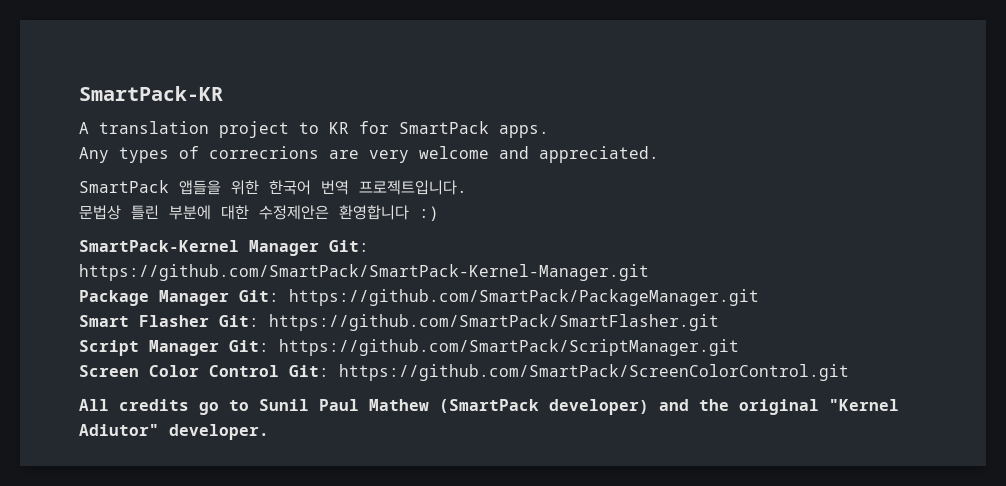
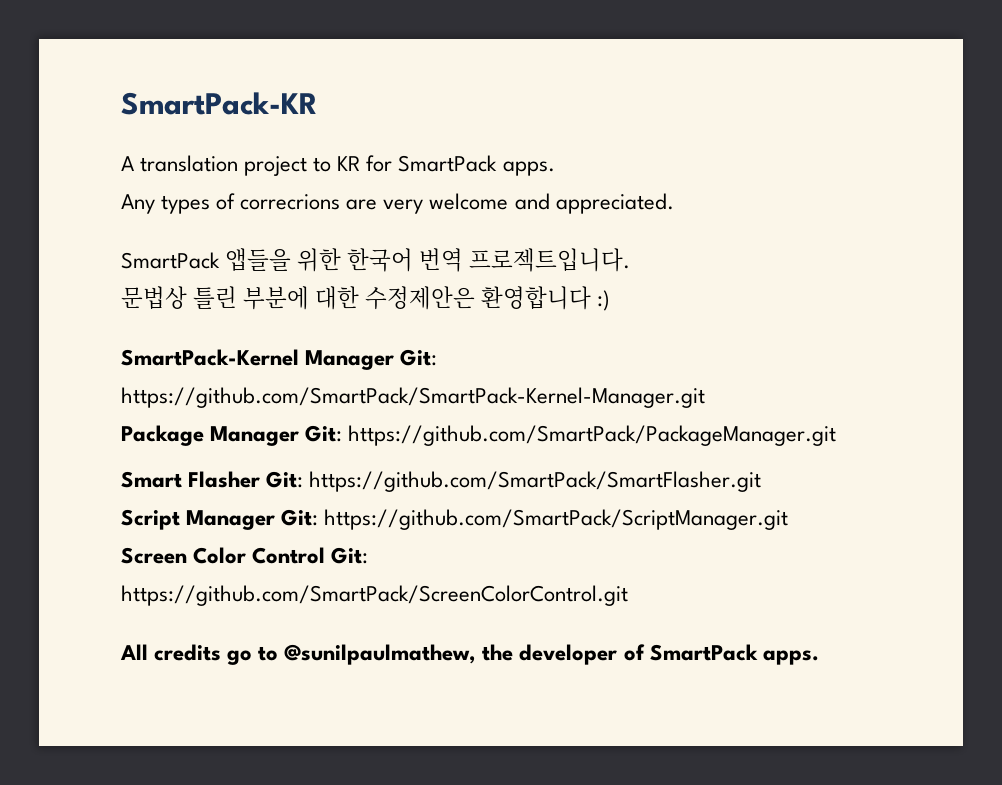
- All credits go to Sunil Paul Mathew (SmartPack developer) and the original "Kernel Adiutor" developer.
+ All credits go to @sunilpaulmathew, the developer of SmartPack apps.

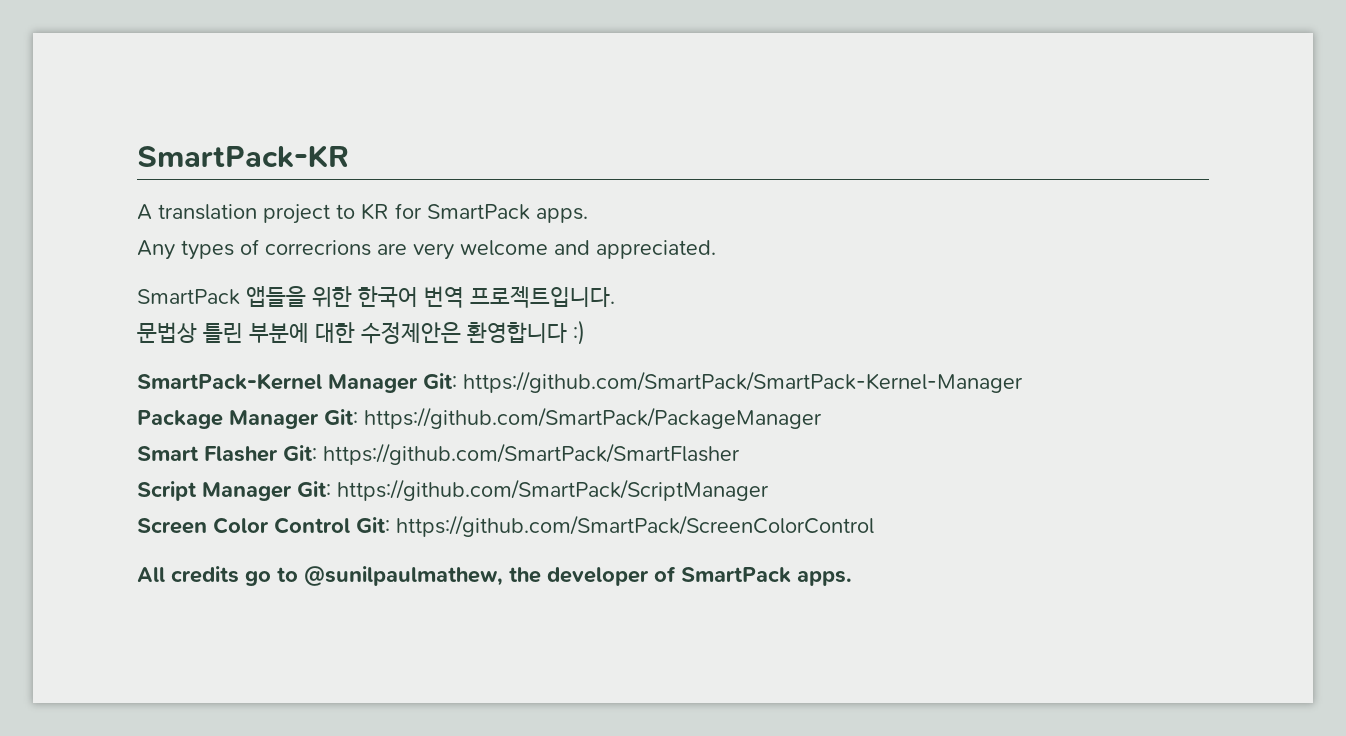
- SmartPack-Kernel Manager Git: https://github.com/SmartPack/SmartPack-Kernel-Manager.git
+ SmartPack-Kernel Manager Git: https://github.com/SmartPack/SmartPack-Kernel-Manager
- Package Manager Git: https://github.com/SmartPack/PackageManager.git
+ Package Manager Git: https://github.com/SmartPack/PackageManager
- Smart Flasher Git: https://github.com/SmartPack/SmartFlasher.git
+ Smart Flasher Git: https://github.com/SmartPack/SmartFlasher
- Script Manager Git: https://github.com/SmartPack/ScriptManager.git
+ Script Manager Git: https://github.com/SmartPack/ScriptManager
- Screen Color Control Git: https://github.com/SmartPack/ScreenColorControl.git
+ Screen Color Control Git: https://github.com/SmartPack/ScreenColorControl

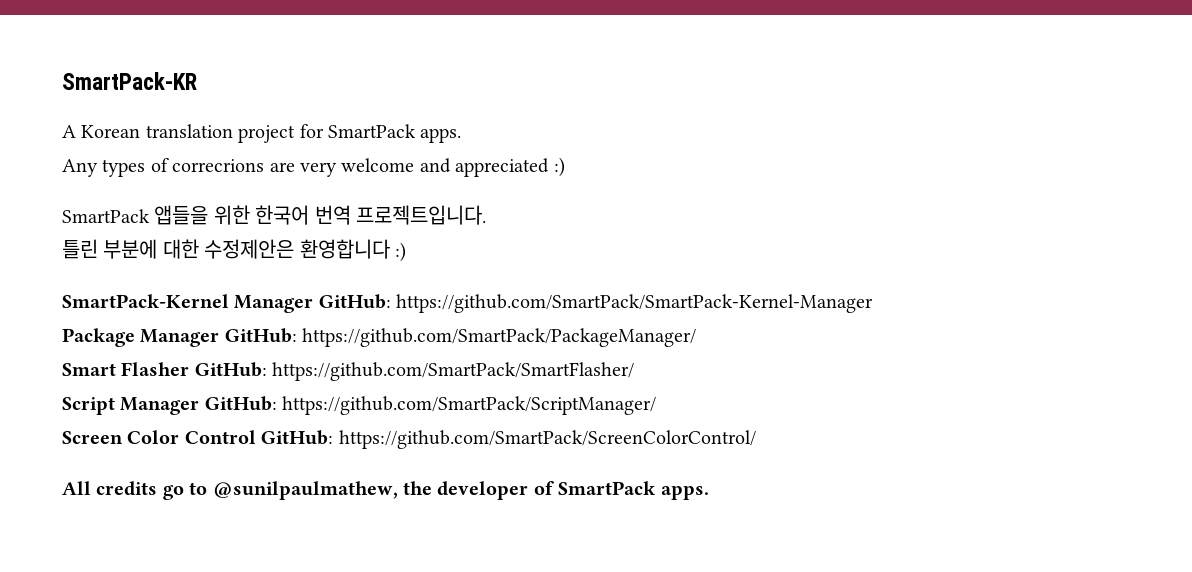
- A translation project to KR for SmartPack apps.
+ A Korean translation project for SmartPack apps.
- Any types of correcrions are very welcome and appreciated.
+ Any types of correcrions are very welcome and appreciated :)
- 문법상 틀린 부분에 대한 수정제안은 환영합니다 :)
+ 틀린 부분에 대한 수정제안은 환영합니다 :)
- SmartPack-Kernel Manager Git: https://github.com/SmartPack/SmartPack-Kernel-Manager
+ SmartPack-Kernel Manager GitHub: https://github.com/SmartPack/SmartPack-Kernel-Manager
- Package Manager Git: https://github.com/SmartPack/PackageManager
+ Package Manager GitHub: https://github.com/SmartPack/PackageManager/
- Smart Flasher Git: https://github.com/SmartPack/SmartFlasher
+ Smart Flasher GitHub: https://github.com/SmartPack/SmartFlasher/
- Script Manager Git: https://github.com/SmartPack/ScriptManager
+ Script Manager GitHub: https://github.com/SmartPack/ScriptManager/
- Screen Color Control Git: https://github.com/SmartPack/ScreenColorControl
+ Screen Color Control GitHub: https://github.com/SmartPack/ScreenColorControl/

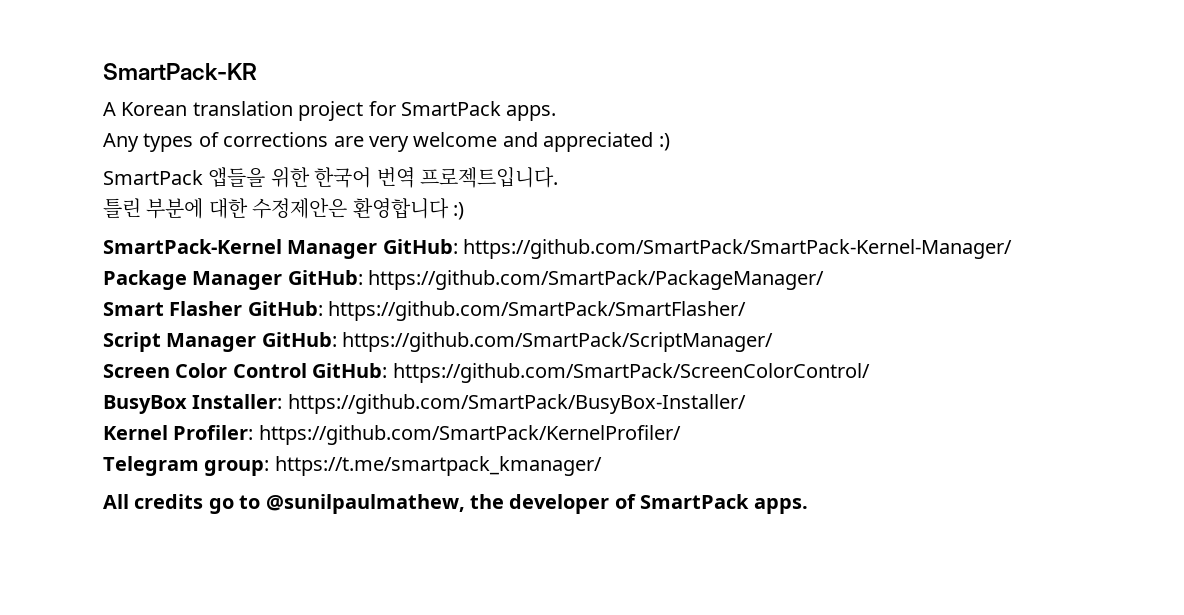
- Any types of correcrions are very welcome and appreciated :)
+ Any types of corrections are very welcome and appreciated :)
- SmartPack-Kernel Manager GitHub: https://github.com/SmartPack/SmartPack-Kernel-Manager
+ SmartPack-Kernel Manager GitHub: https://github.com/SmartPack/SmartPack-Kernel-Manager/
+ BusyBox Installer: https://github.com/SmartPack/BusyBox-Installer/
+ Kernel Profiler: https://github.com/SmartPack/KernelProfiler/
+ Telegram group: https://t.me/smartpack_kmanager/

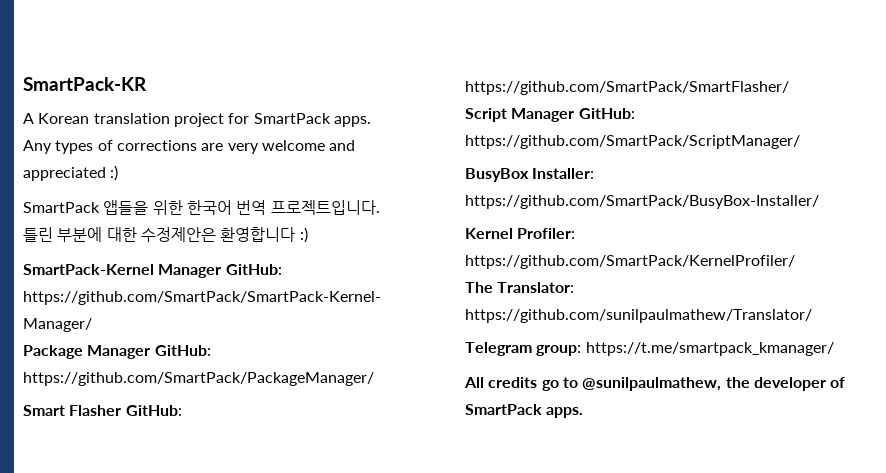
- Screen Color Control GitHub: https://github.com/SmartPack/ScreenColorControl/
+ The Translator: https://github.com/sunilpaulmathew/Translator/

